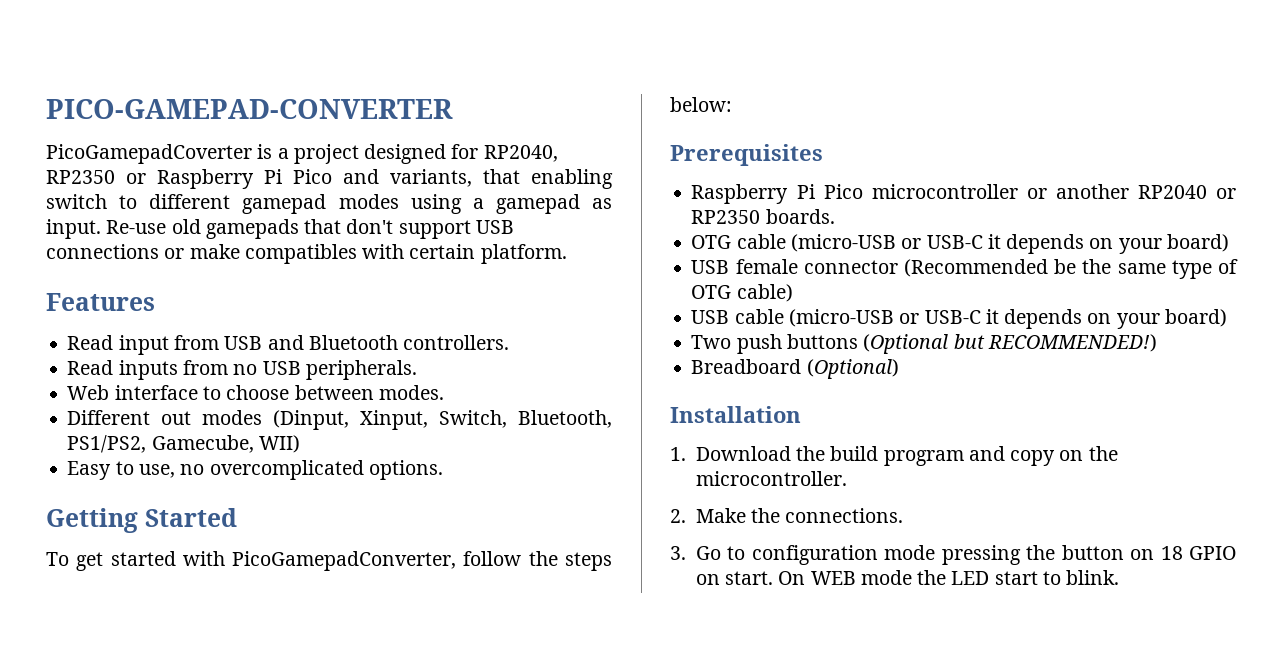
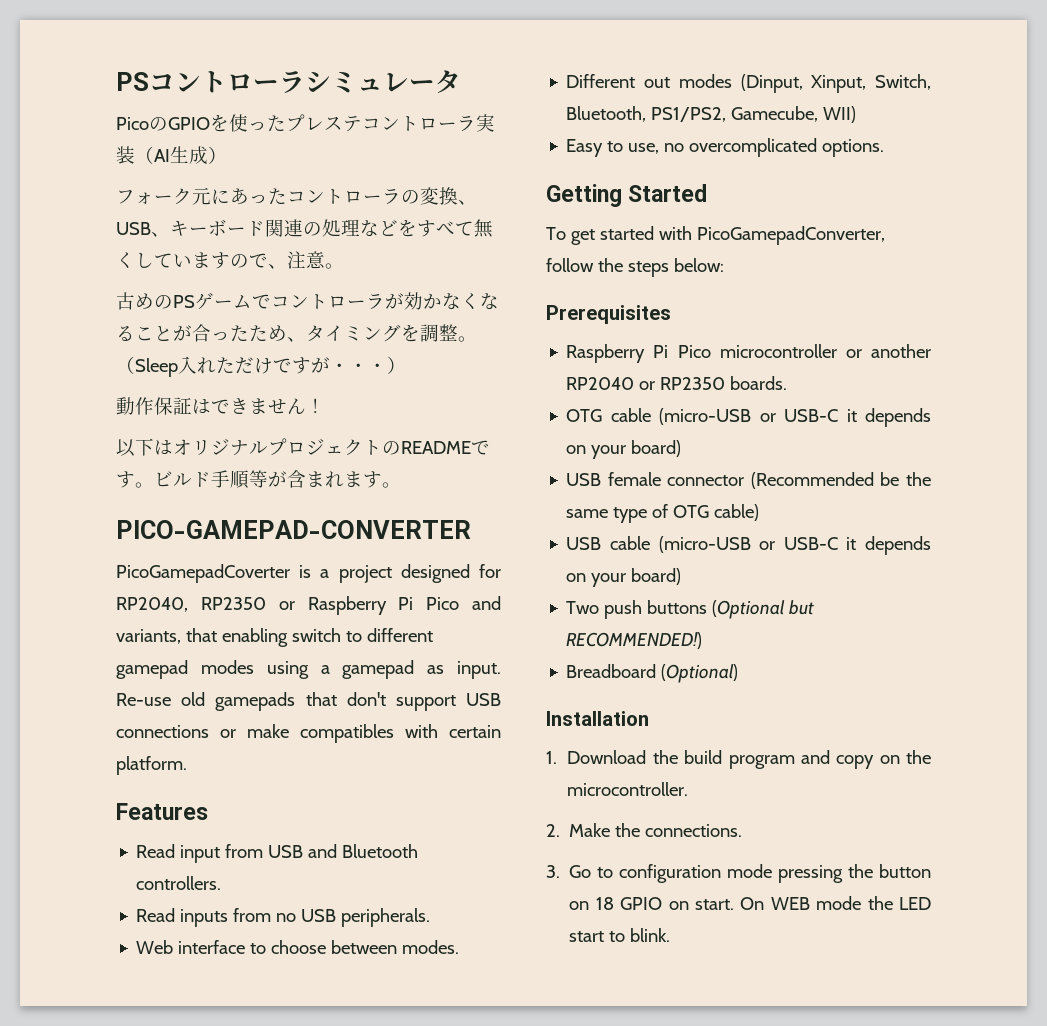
+ PSコントローラシミュレータ
+ PicoのGPIOを使ったプレステコントローラ実装（AI生成）
+ フォーク元にあったコントローラの変換、USB、キーボード関連の処理などをすべて無くしていますので、注意。
+ 古めのPSゲームでコントローラが効かなくなることが合ったため、タイミングを調整。（Sleep入れただけですが・・・）
+ 動作保証はできません！
+ 以下はオリジナルプロジェクトのREADMEです。ビルド手順等が含まれます。

